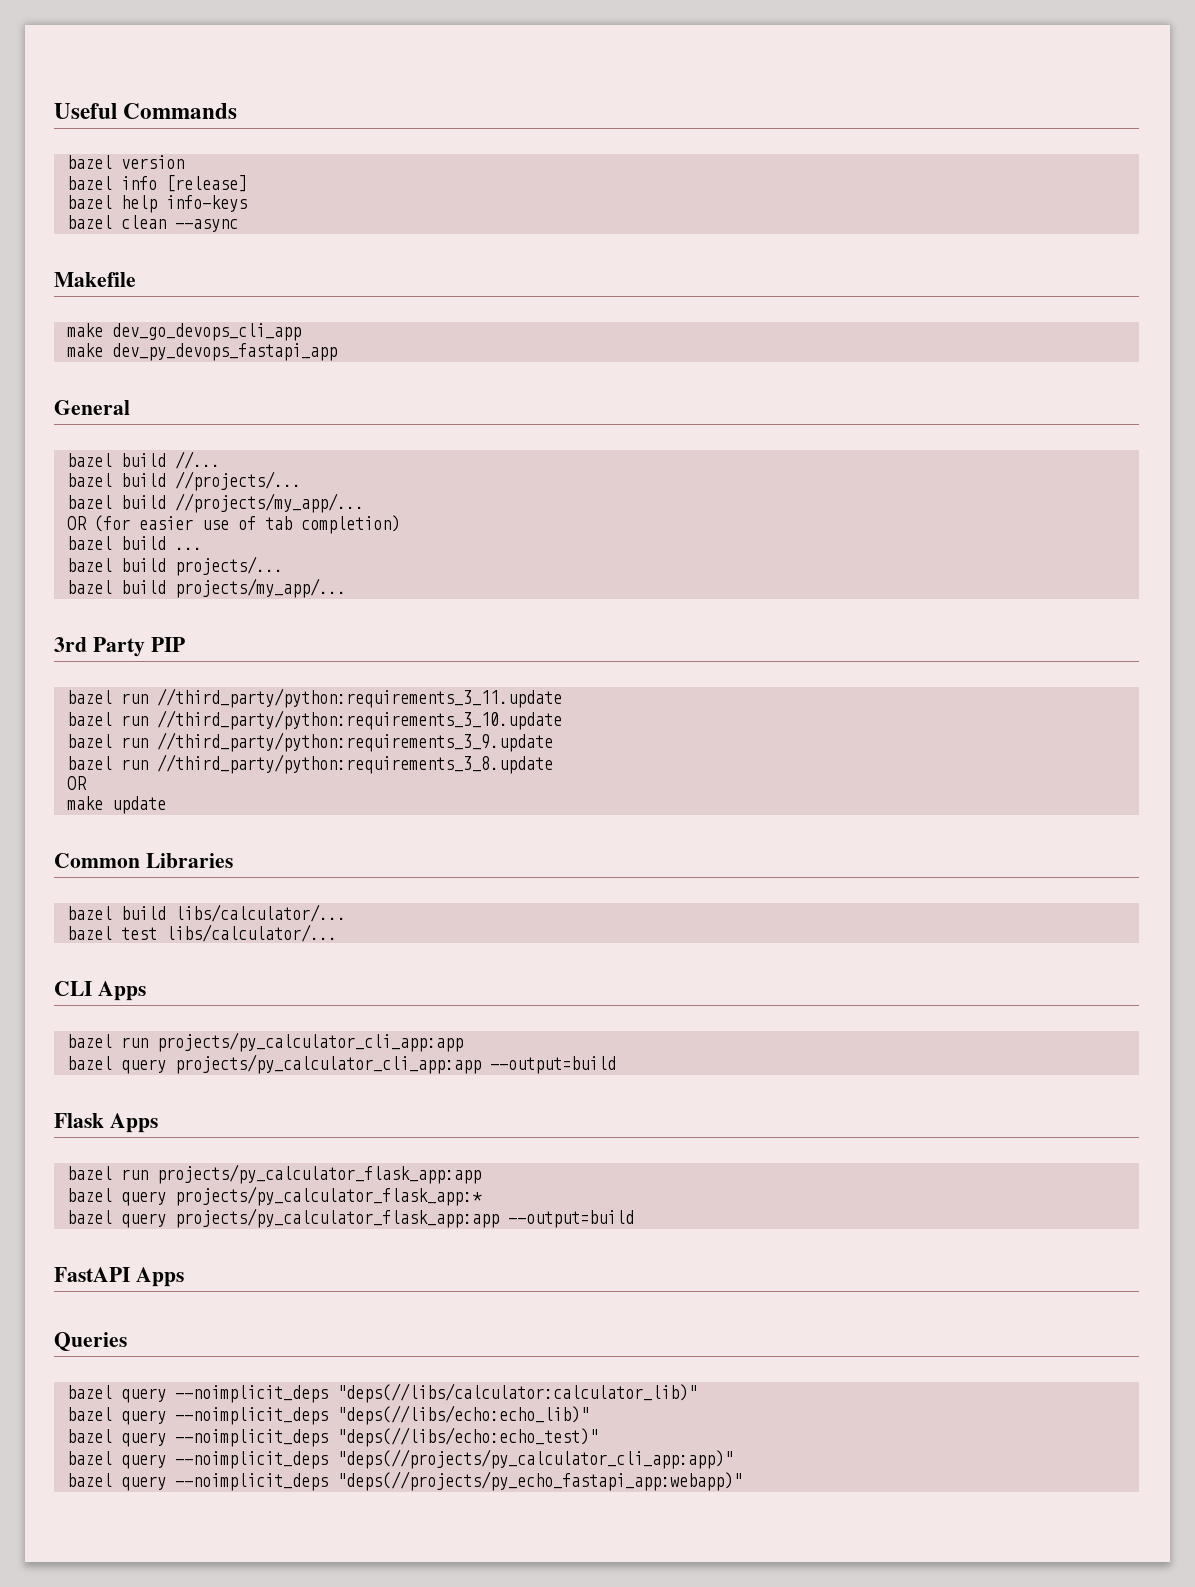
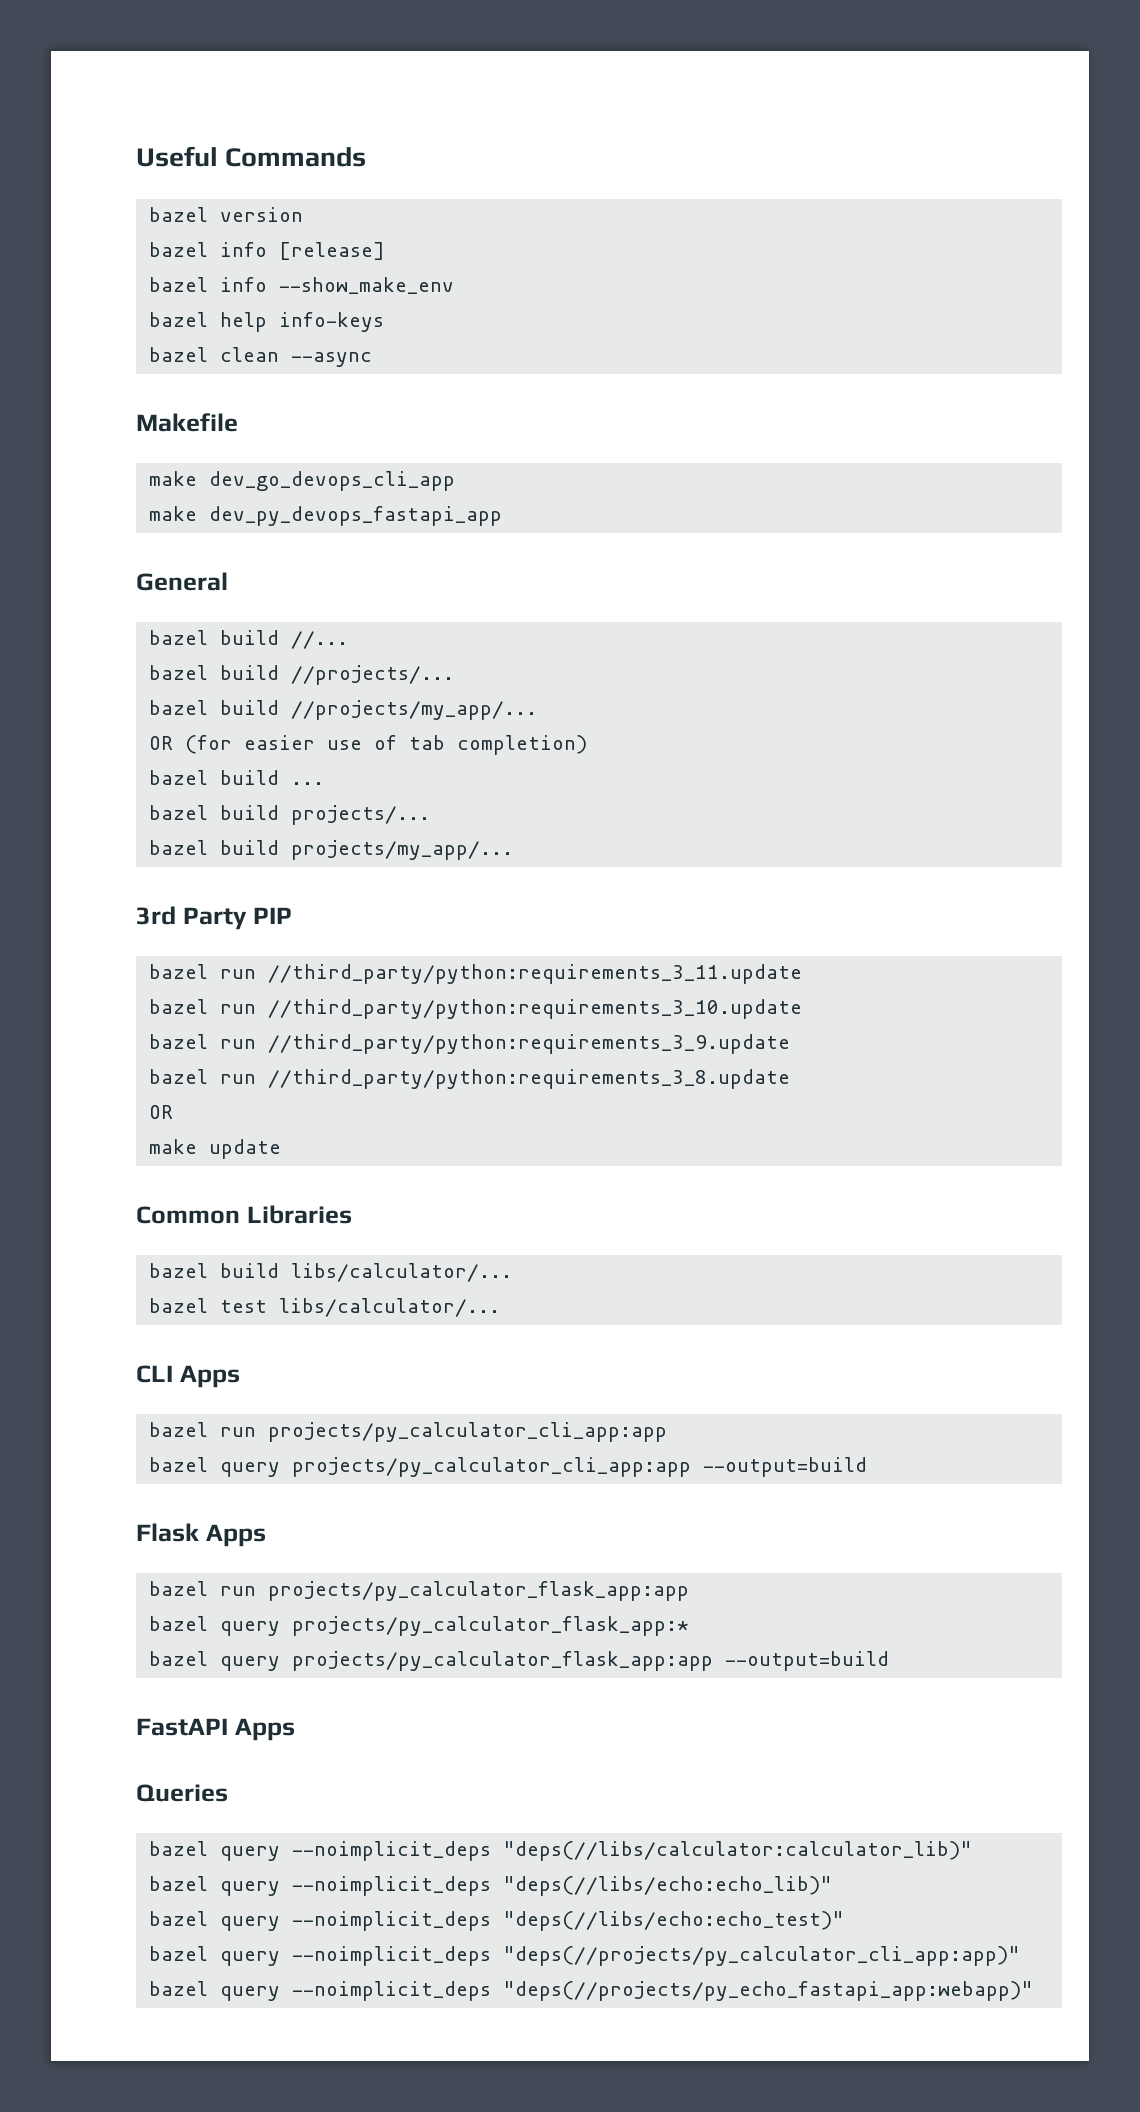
+ bazel info --show_make_env

